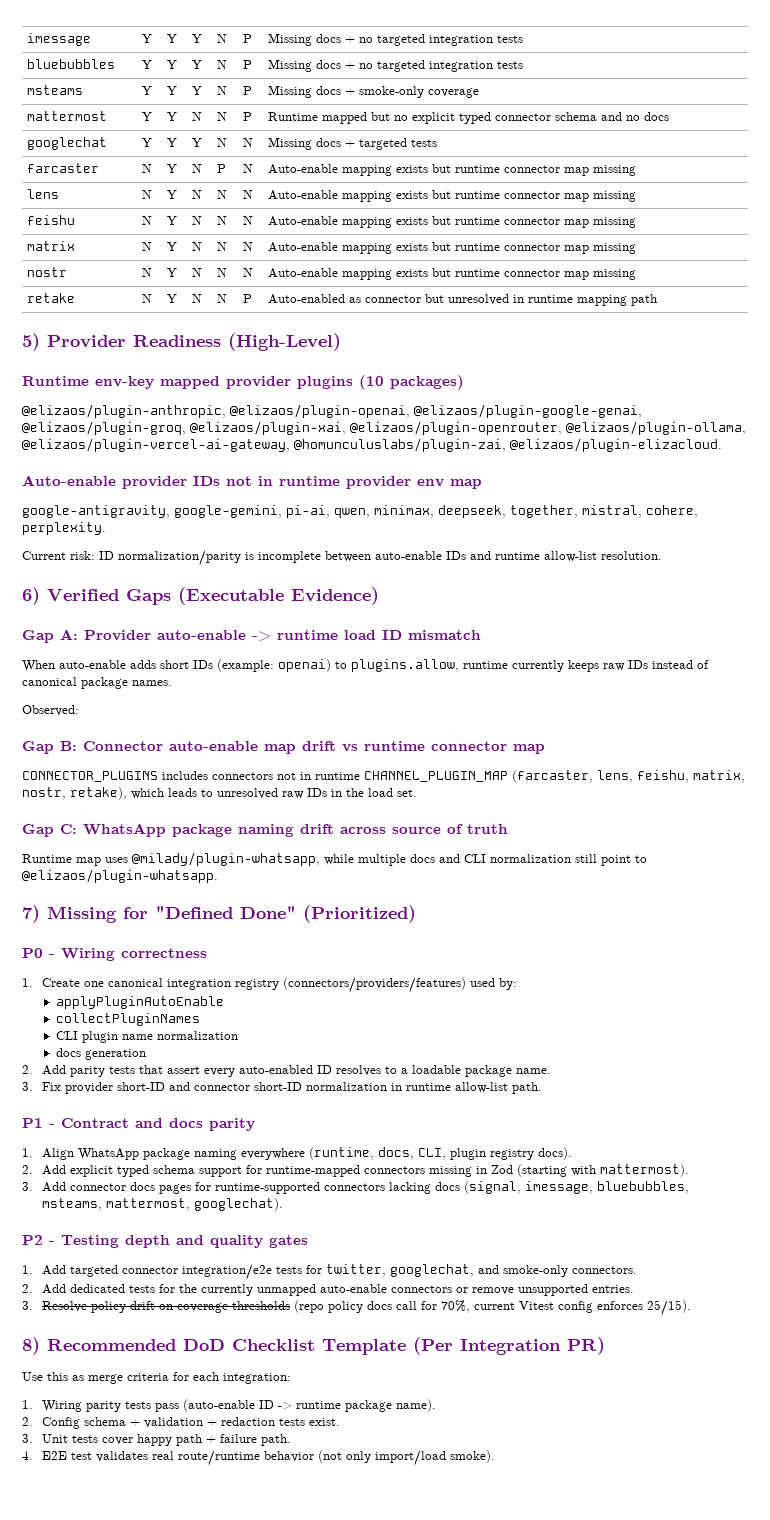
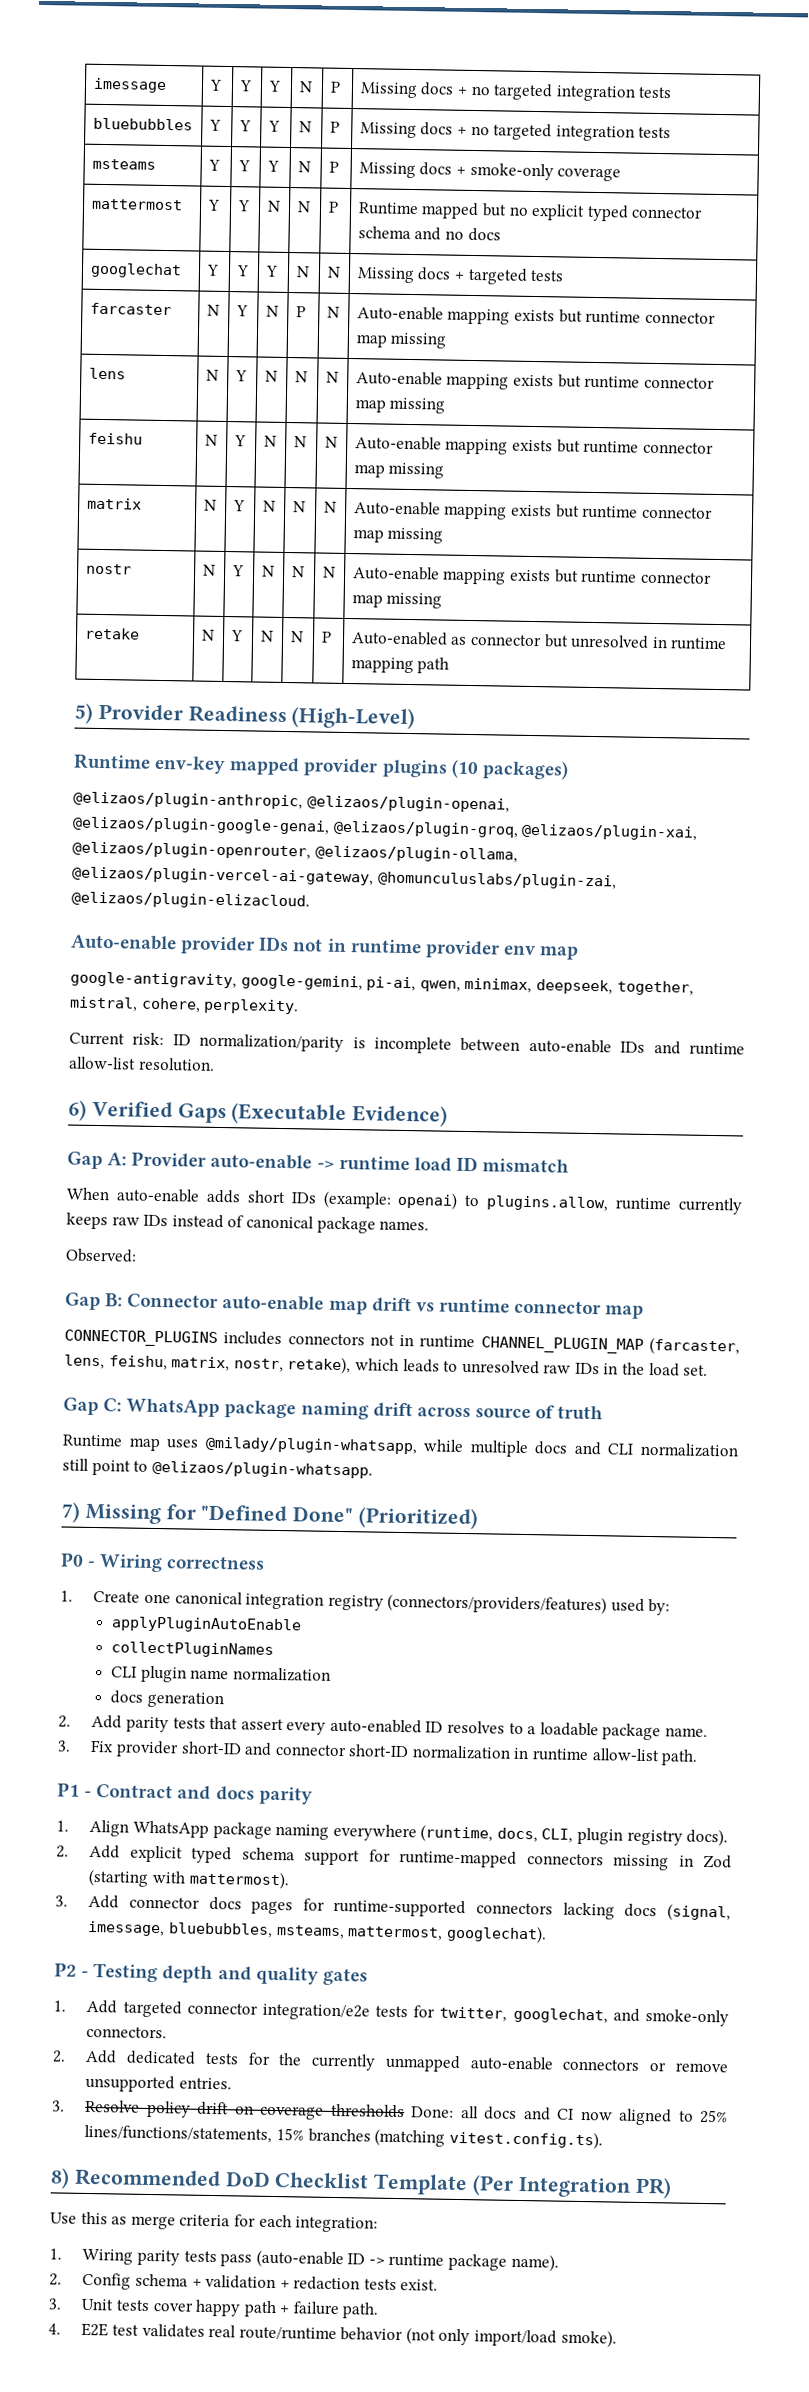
- 3. Resolve policy drift on coverage thresholds (repo policy docs call for 70%, current Vitest config enforces 25/15).
+ 3. Resolve policy drift on coverage thresholds Done: all docs and CI now aligned to 25% lines/functions/statements, 15% branches (matching vitest.config.ts).

